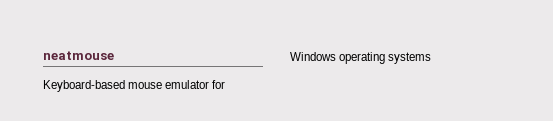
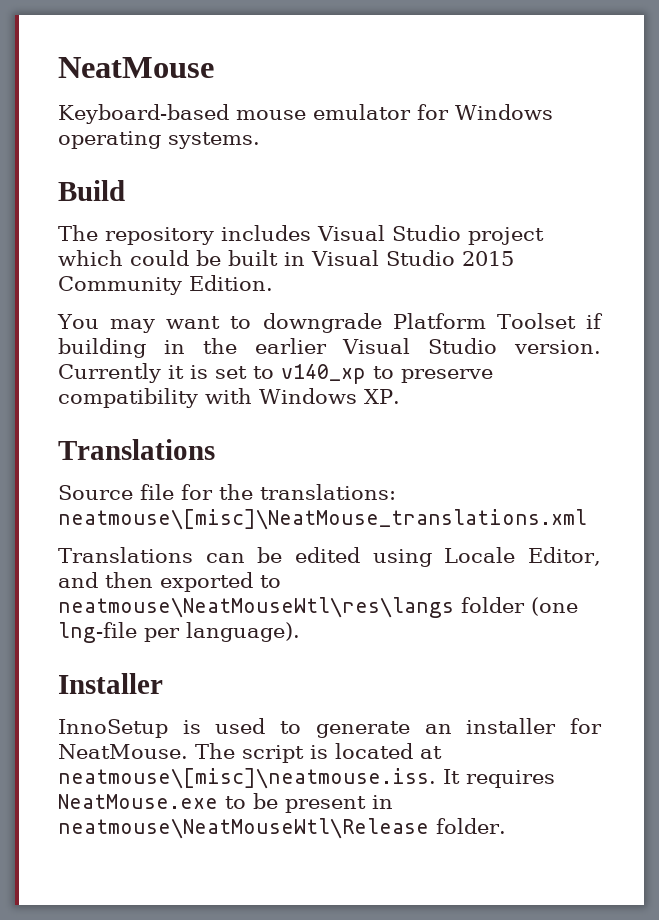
- neatmouse
+ NeatMouse
- Keyboard-based mouse emulator for Windows operating systems
+ Keyboard-based mouse emulator for Windows operating systems.
+ Build
+ The repository includes Visual Studio project which could be built in Visual Studio 2015 Community Edition.
+ You may want to downgrade Platform Toolset if building in the earlier Visual Studio version. Currently it is set to v140_xp to preserve compatibility with Windows XP.
+ Translations
+ Source file for the translations: neatmouse\[misc]\NeatMouse_translations.xml
+ Translations can be edited using Locale Editor, and then exported to neatmouse\NeatMouseWtl\res\langs folder (one lng-file per language).
+ Installer
+ InnoSetup is used to generate an installer for NeatMouse. The script is located at neatmouse\[misc]\neatmouse.iss. It requires NeatMouse.exe to be present in neatmouse\NeatMouseWtl\Release folder.

